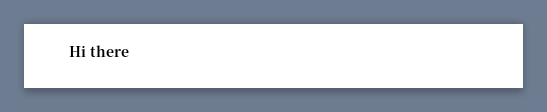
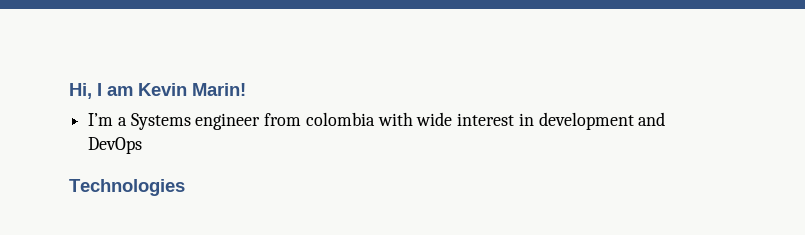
- Hi there
+ Hi, I am Kevin Marin!
+ I’m a Systems engineer from colombia with wide interest in development and DevOps
+ Technologies

